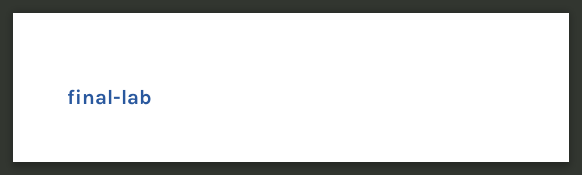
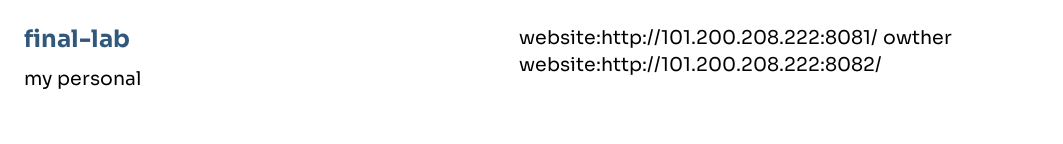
+ my personal website:http://101.200.208.222:8081/ owther website:http://101.200.208.222:8082/

